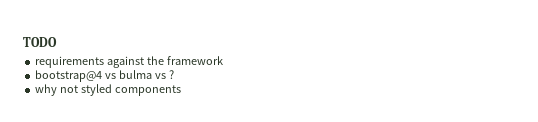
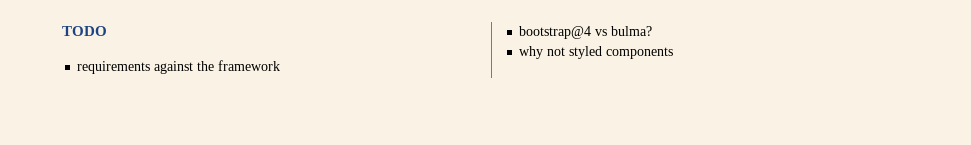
- bootstrap@4 vs bulma vs ?
+ bootstrap@4 vs bulma?

